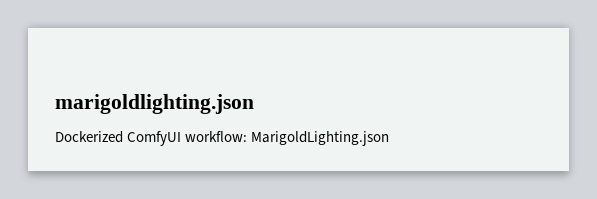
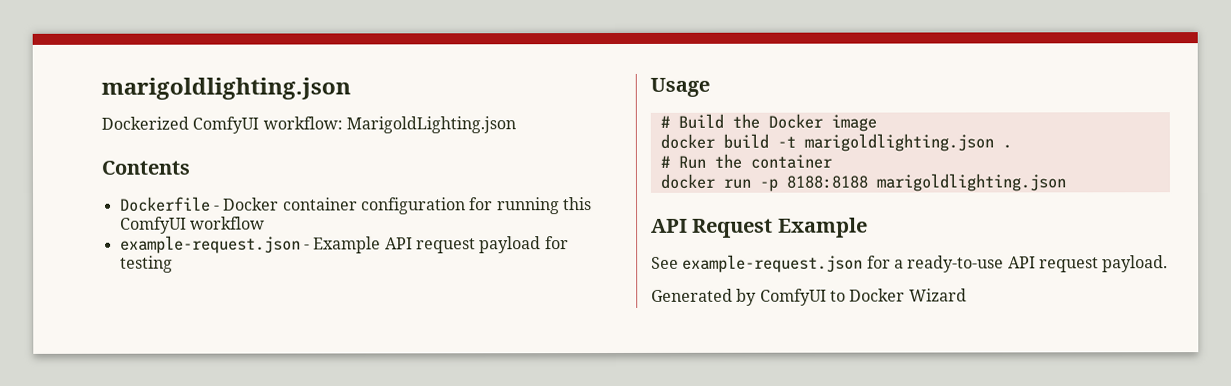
+ Contents
+ Dockerfile - Docker container configuration for running this ComfyUI workflow
+ example-request.json - Example API request payload for testing
+ Usage
+ # Build the Docker image
+ docker build -t marigoldlighting.json .
+ # Run the container
+ docker run -p 8188:8188 marigoldlighting.json
+ API Request Example
+ See example-request.json for a ready-to-use API request payload.
+ Generated by ComfyUI to Docker Wizard

